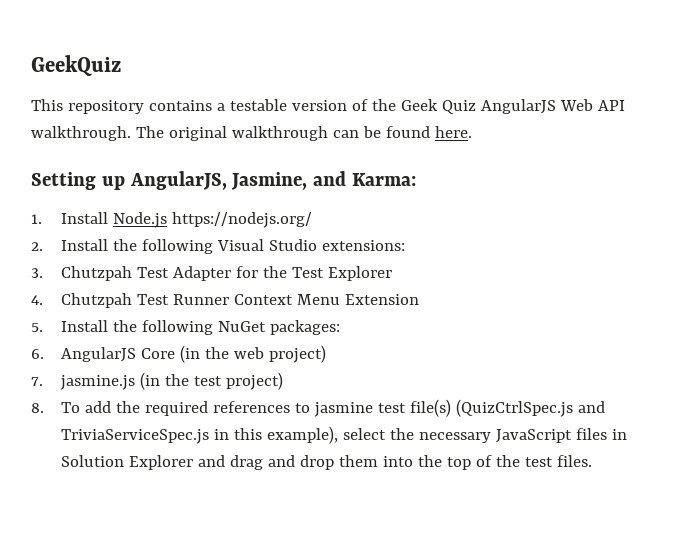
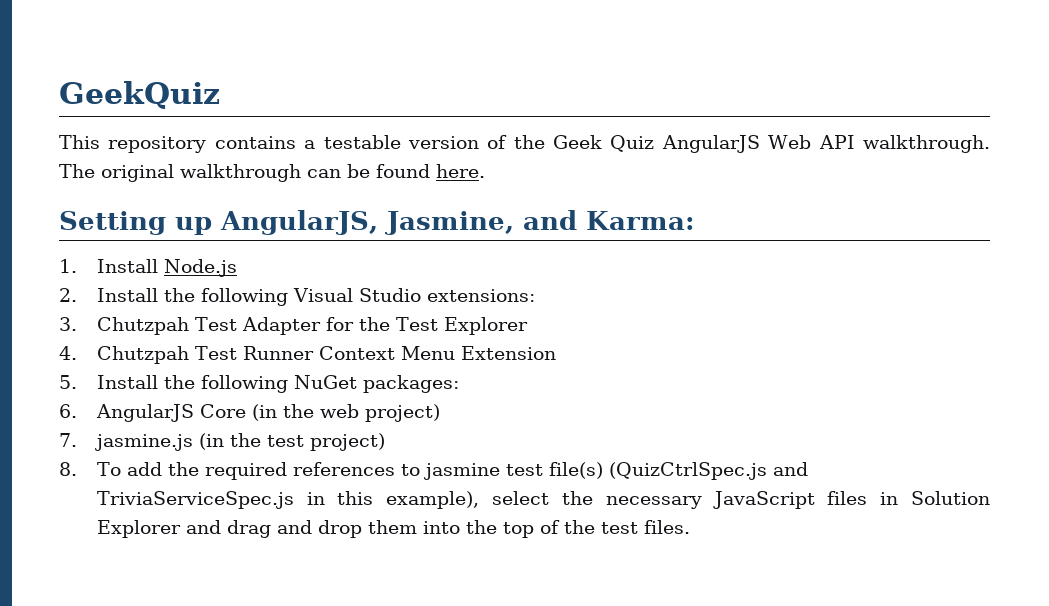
- 1. Install Node.js https://nodejs.org/
+ 1. Install Node.js

